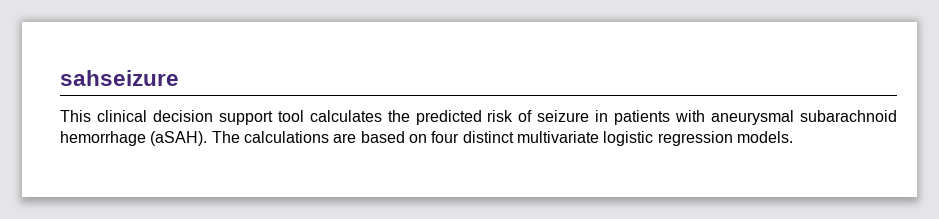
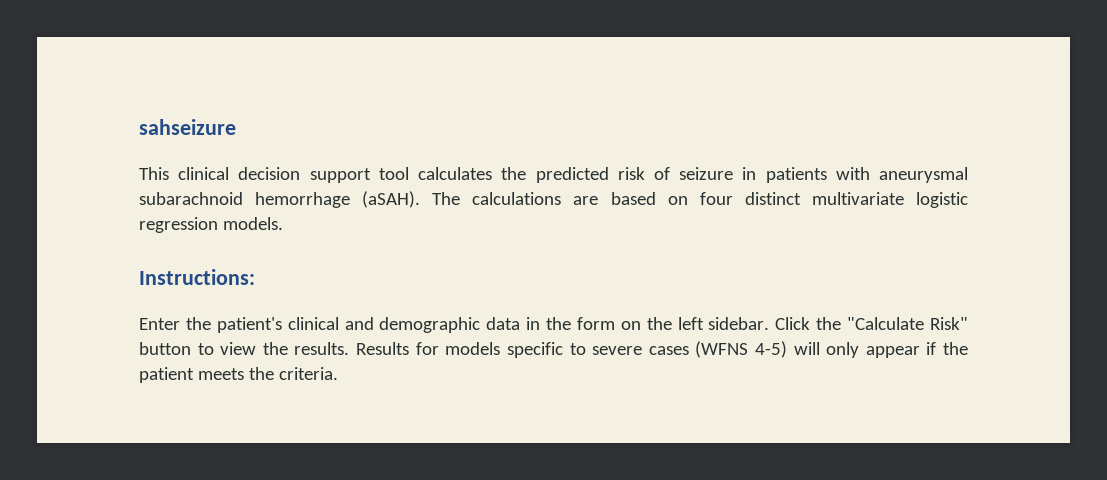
+ Instructions:
+ Enter the patient's clinical and demographic data in the form on the left sidebar. Click the "Calculate Risk" button to view the results. Results for models specific to severe cases (WFNS 4-5) will only appear if the patient meets the criteria.

